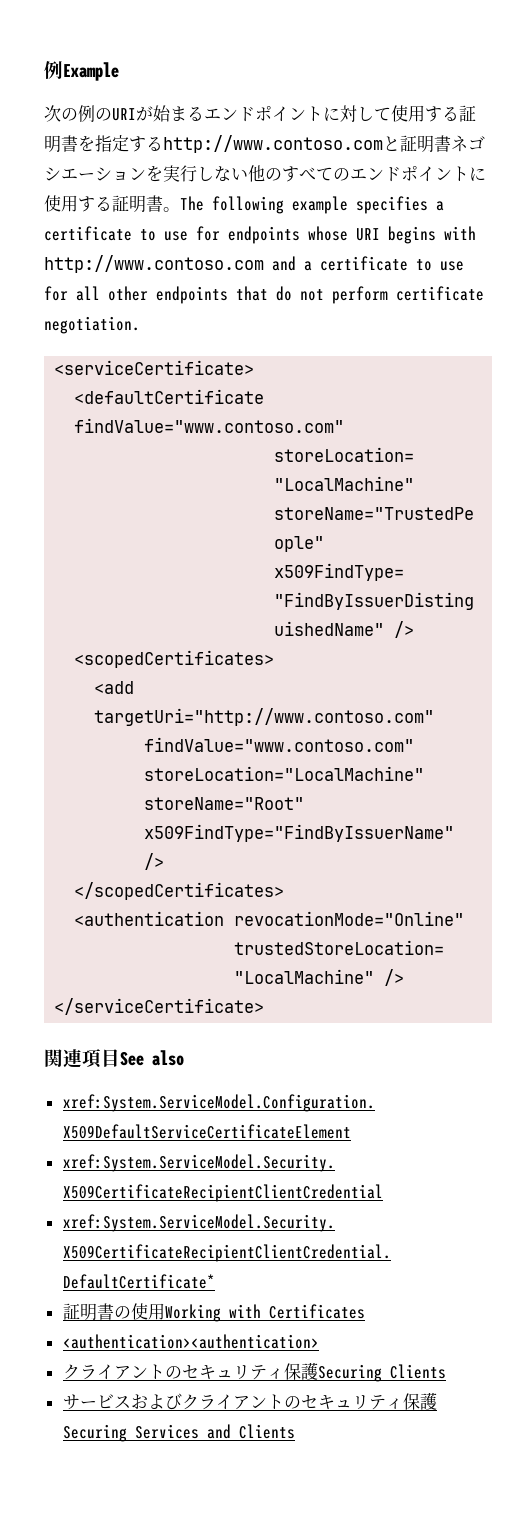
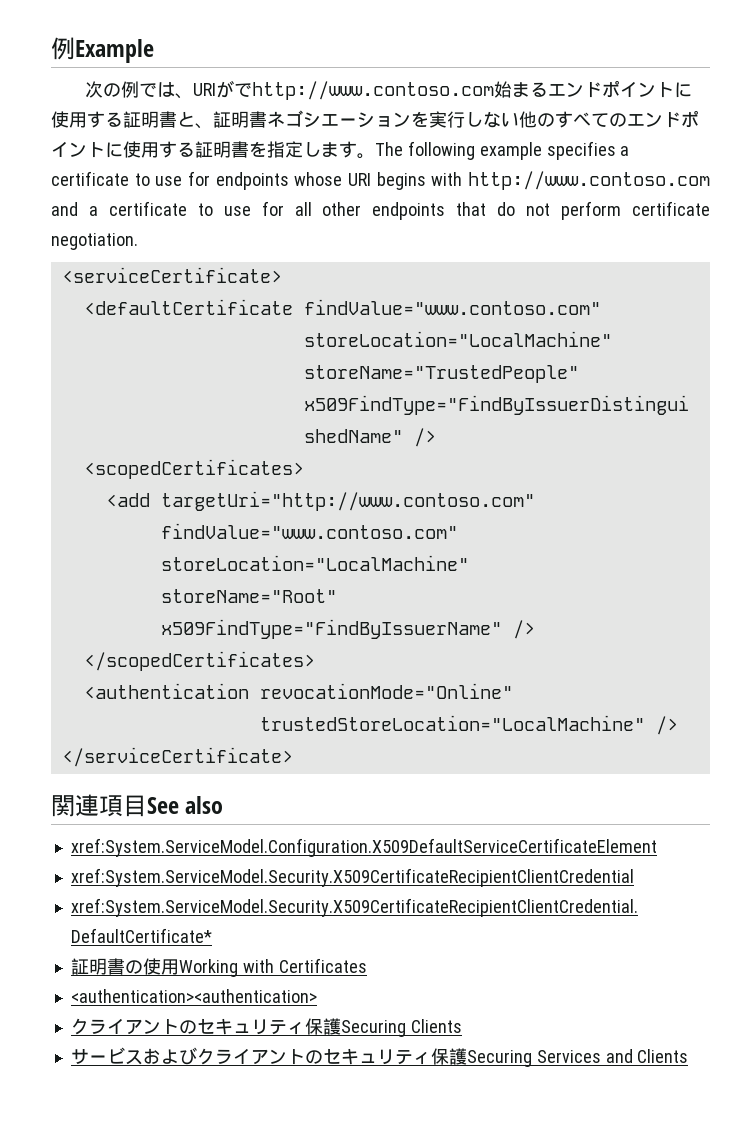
- 次の例のURIが始まるエンドポイントに対して使用する証明書を指定するhttp://www.contoso.comと証明書ネゴシエーションを実行しない他のすべてのエンドポイントに使用する証明書。
+ 次の例では、URIがでhttp://www.contoso.com始まるエンドポイントに使用する証明書と、証明書ネゴシエーションを実行しない他のすべてのエンドポイントに使用する証明書を指定します。

